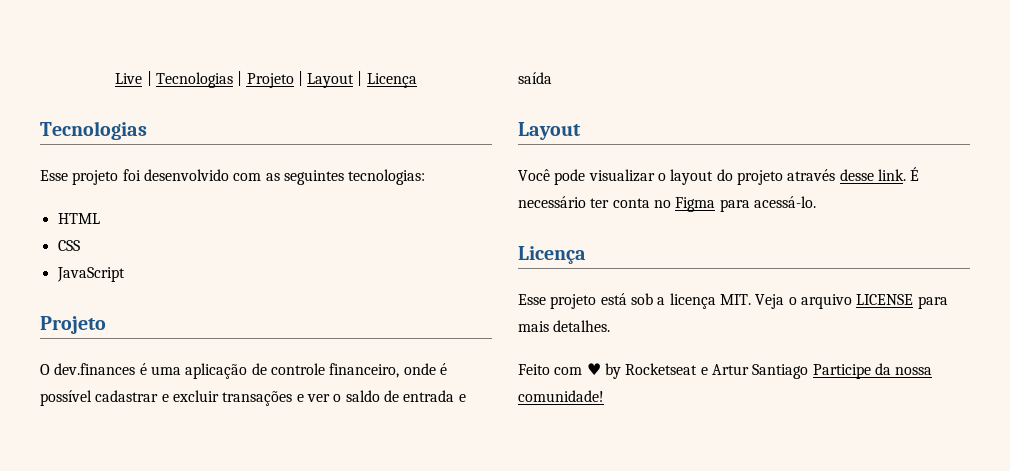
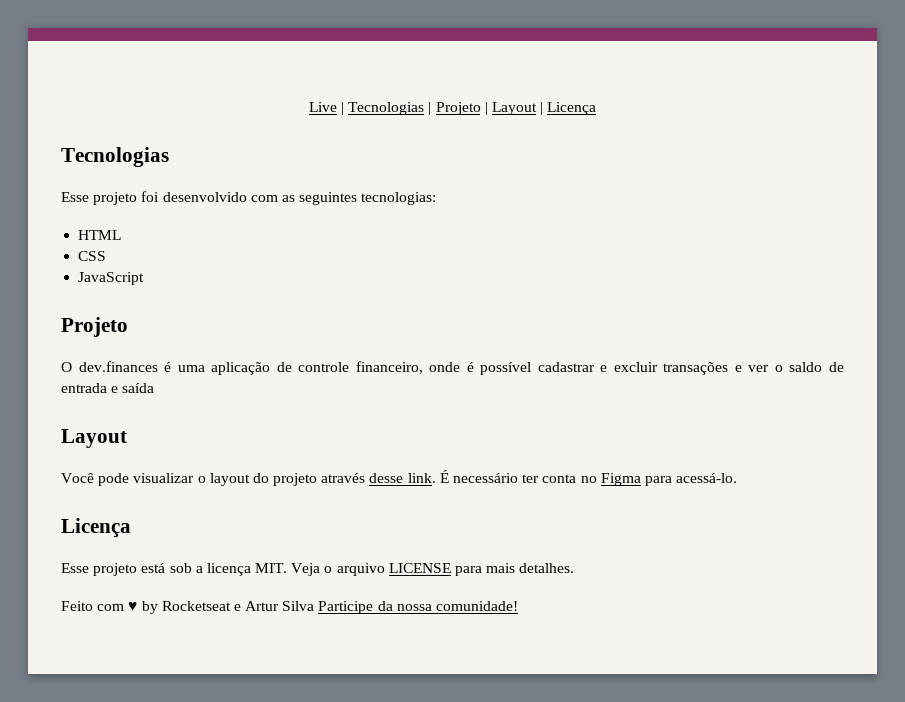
- Feito com ♥ by Rocketseat e Artur Santiago Participe da nossa comunidade!
+ Feito com ♥ by Rocketseat e Artur Silva Participe da nossa comunidade!

